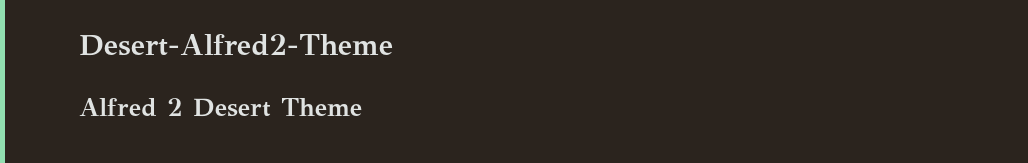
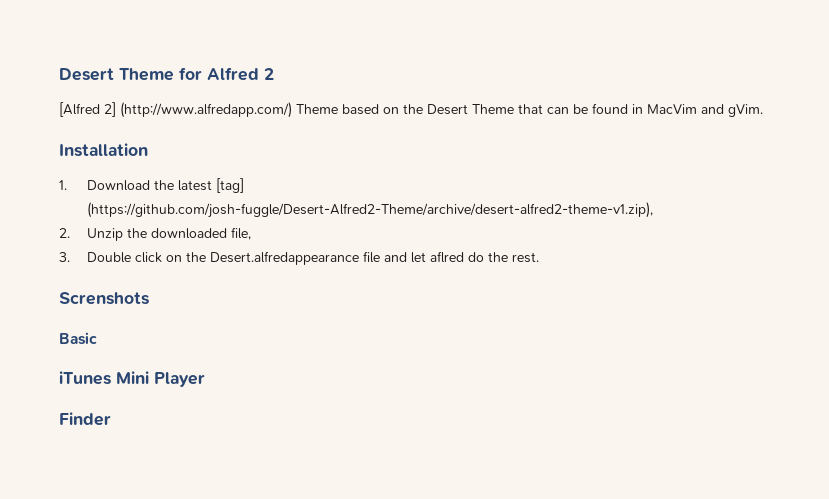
- Desert-Alfred2-Theme
- Alfred 2 Desert Theme
+ Desert Theme for Alfred 2
+ [Alfred 2] (http://www.alfredapp.com/) Theme based on the Desert Theme that can be found in MacVim and gVim.
+ Installation
+ 1. Download the latest [tag] (https://github.com/josh-fuggle/Desert-Alfred2-Theme/archive/desert-alfred2-theme-v1.zip),
+ 2. Unzip the downloaded file,
+ 3. Double click on the Desert.alfredappearance file and let aflred do the rest.
+ Screnshots
+ Basic
+ iTunes Mini Player
+ Finder

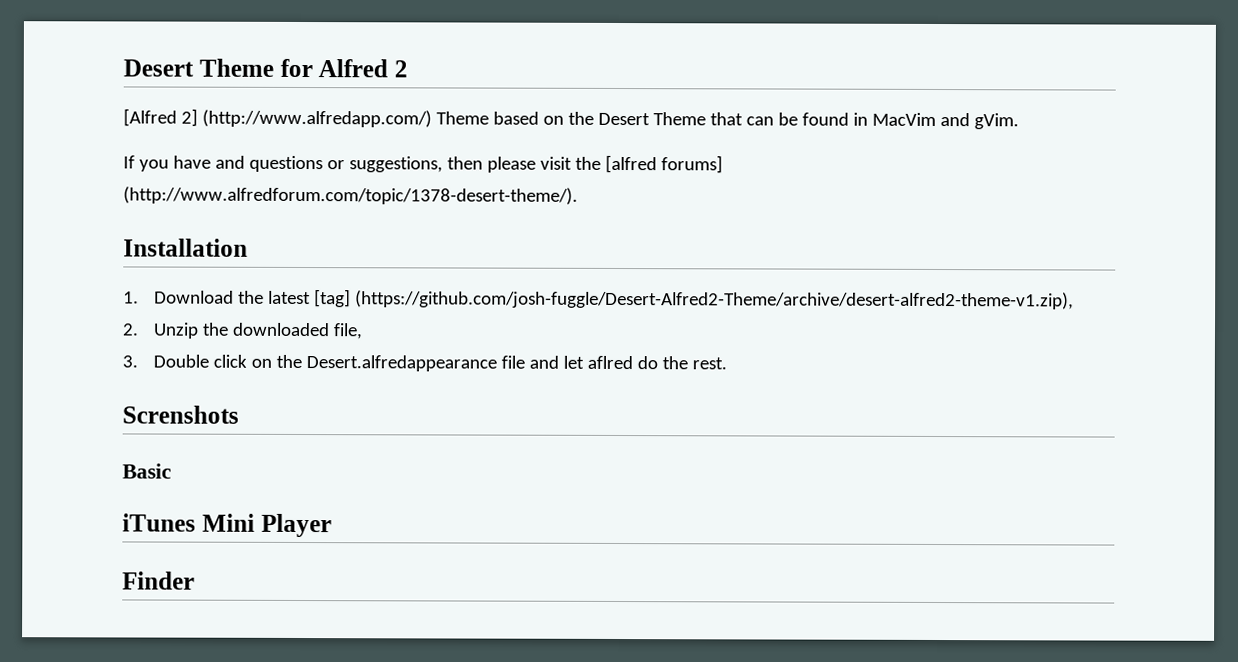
+ If you have and questions or suggestions, then please visit the [alfred forums] (http://www.alfredforum.com/topic/1378-desert-theme/).

